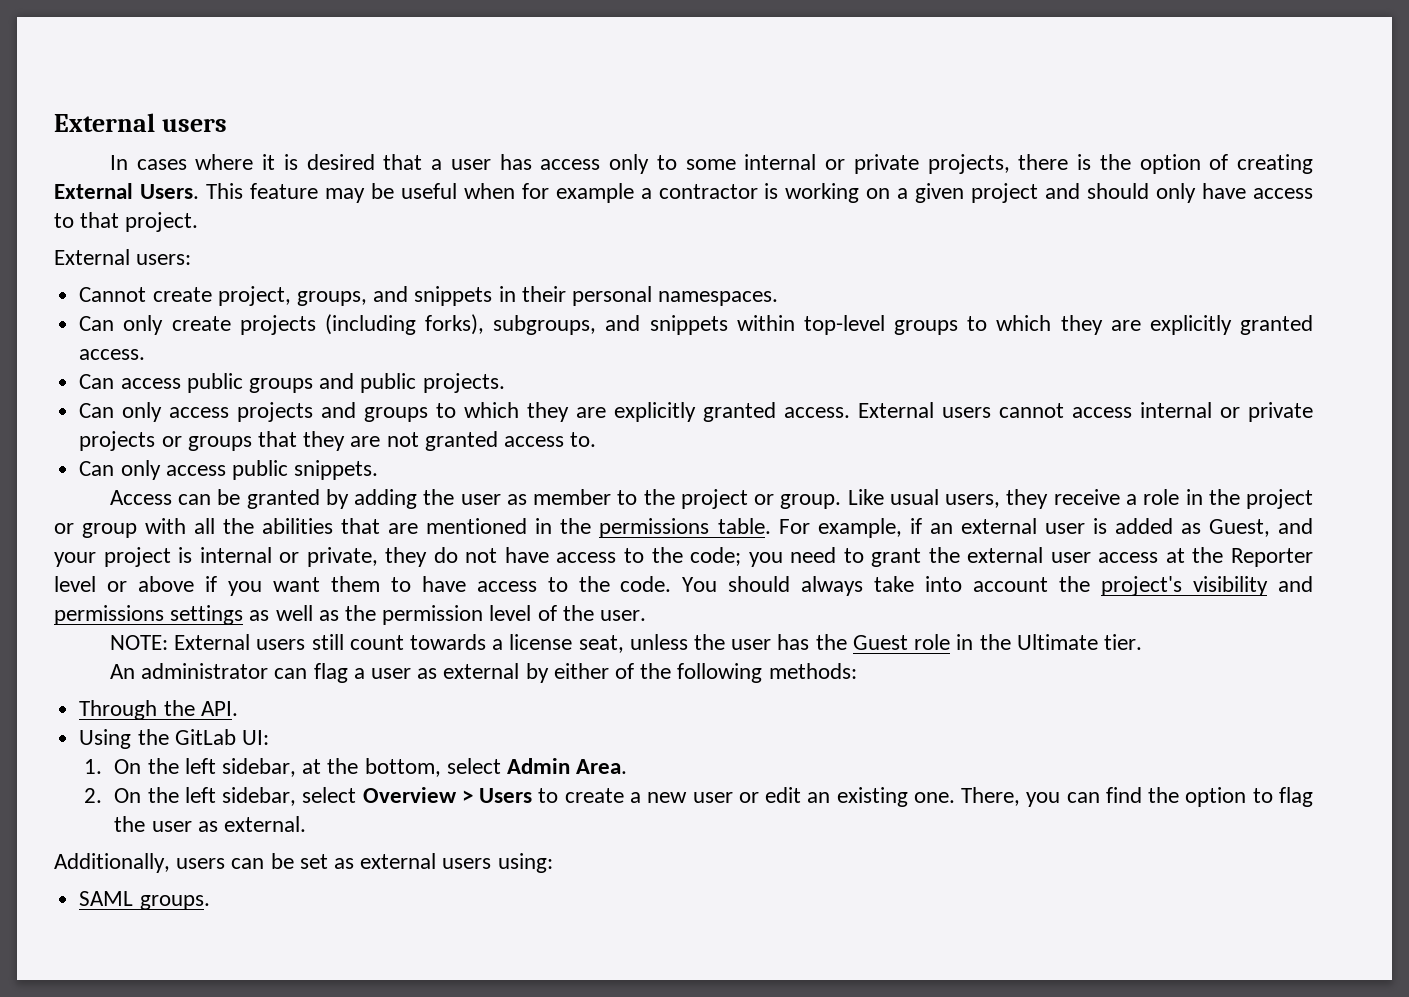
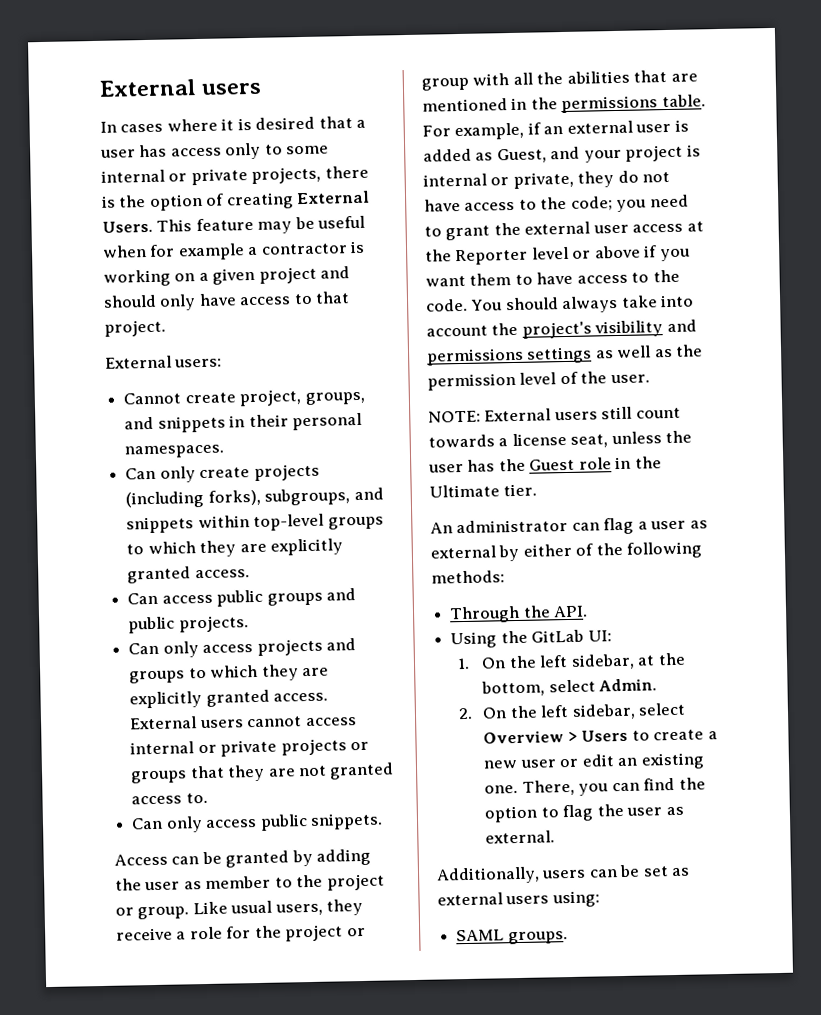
- Like usual users, they receive a role in the project or group with all the abilities that are mentioned in the permissions table.
+ Like usual users, they receive a role for the project or group with all the abilities that are mentioned in the permissions table.
- 1. On the left sidebar, at the bottom, select Admin Area.
+ 1. On the left sidebar, at the bottom, select Admin.

